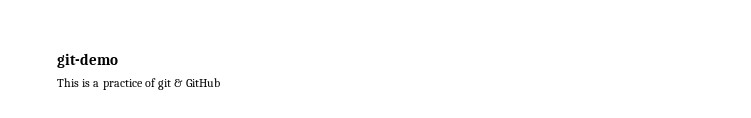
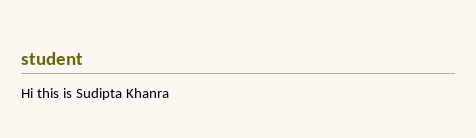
- git-demo
- This is a practice of git & GitHub
+ student
+ Hi this is Sudipta Khanra

